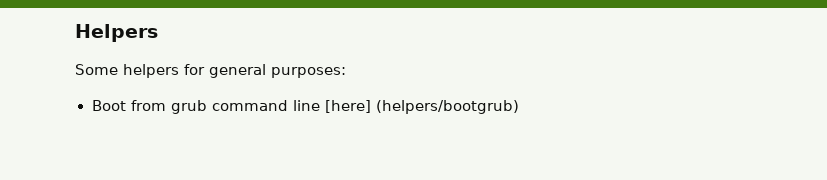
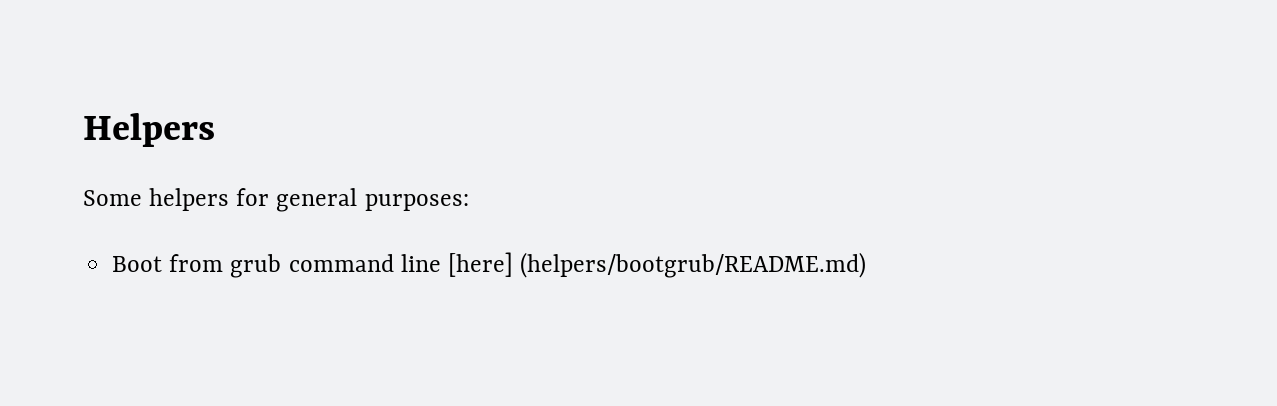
- Boot from grub command line [here] (helpers/bootgrub)
+ Boot from grub command line [here] (helpers/bootgrub/README.md)

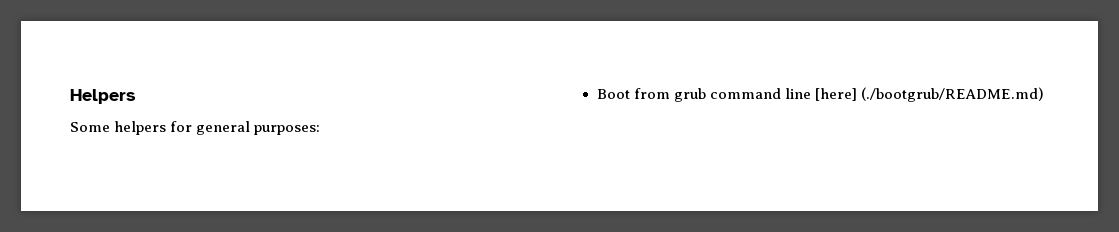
- Boot from grub command line [here] (helpers/bootgrub/README.md)
+ Boot from grub command line [here] (./bootgrub/README.md)

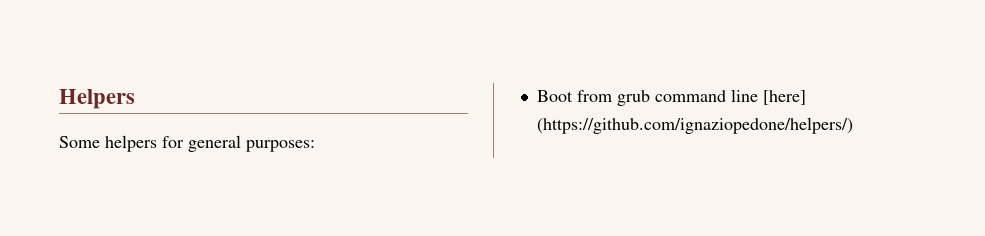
- Boot from grub command line [here] (./bootgrub/README.md)
+ Boot from grub command line [here] (https://github.com/ignaziopedone/helpers/)

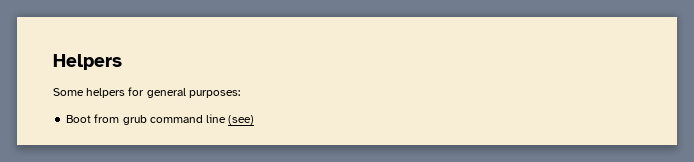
- Boot from grub command line [here] (https://github.com/ignaziopedone/helpers/)
+ Boot from grub command line (see)

